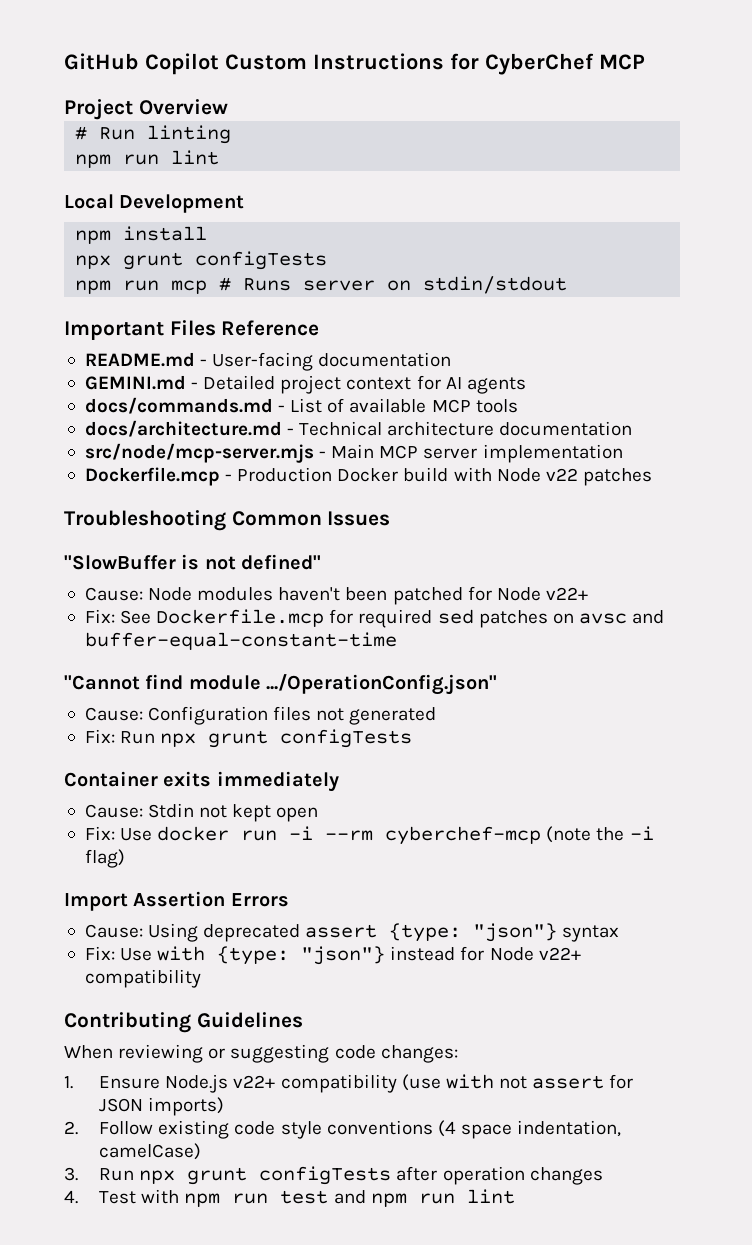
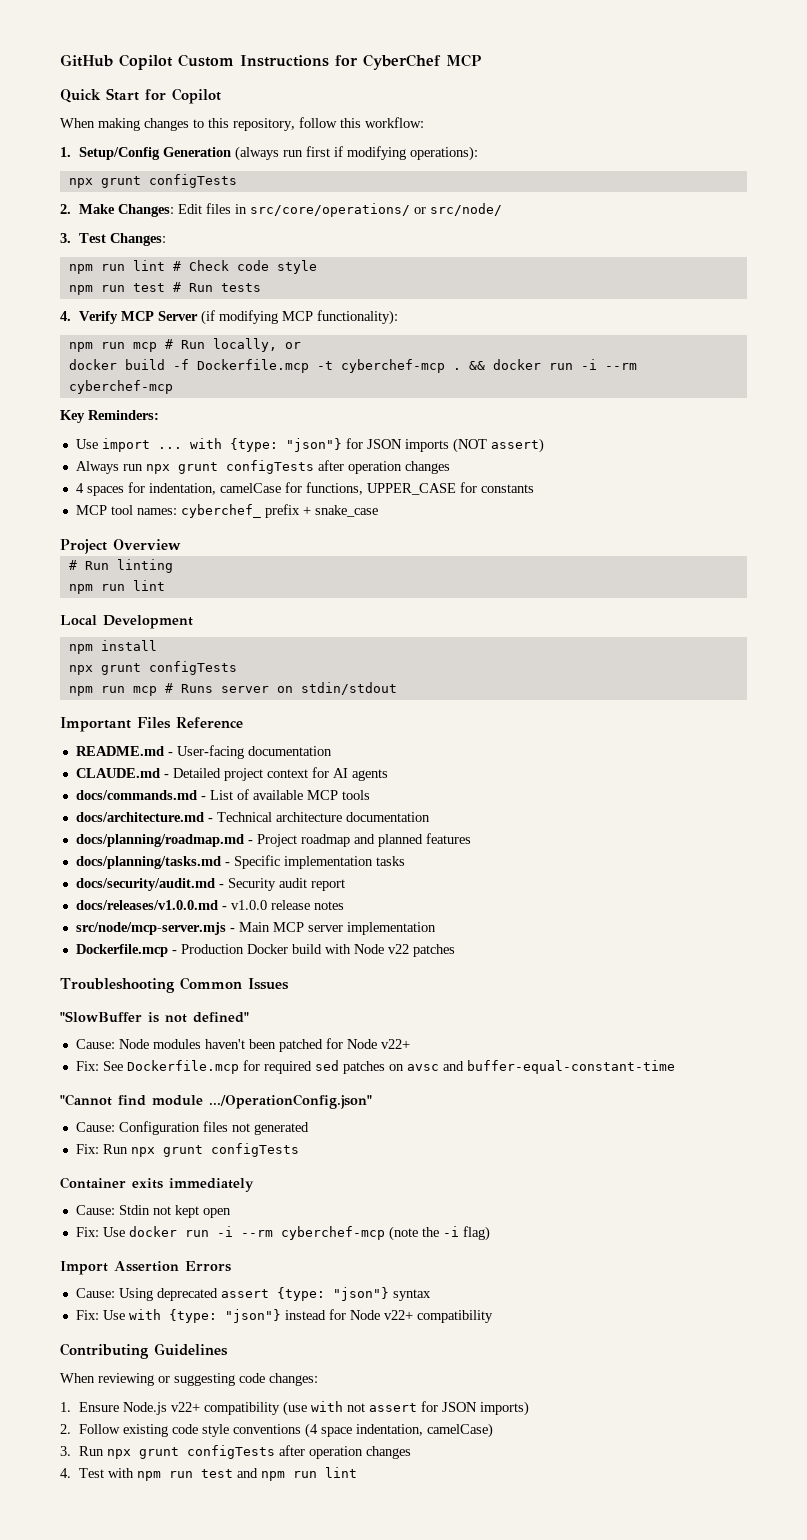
+ Quick Start for Copilot
+ When making changes to this repository, follow this workflow:
+ 1. Setup/Config Generation (always run first if modifying operations):
+ npx grunt configTests
+ 2. Make Changes: Edit files in src/core/operations/ or src/node/
+ 3. Test Changes:
+ npm run lint # Check code style
+ npm run test # Run tests
+ 4. Verify MCP Server (if modifying MCP functionality):
+ npm run mcp # Run locally, or
+ docker build -f Dockerfile.mcp -t cyberchef-mcp . && docker run -i --rm cyberchef-mcp
+ Key Reminders:
+ Use import ... with {type: "json"} for JSON imports (NOT assert)
+ Always run npx grunt configTests after operation changes
+ 4 spaces for indentation, camelCase for functions, UPPER_CASE for constants
+ MCP tool names: cyberchef_ prefix + snake_case
- GEMINI.md - Detailed project context for AI agents
+ CLAUDE.md - Detailed project context for AI agents
+ docs/planning/roadmap.md - Project roadmap and planned features
+ docs/planning/tasks.md - Specific implementation tasks
+ docs/security/audit.md - Security audit report
+ docs/releases/v1.0.0.md - v1.0.0 release notes

